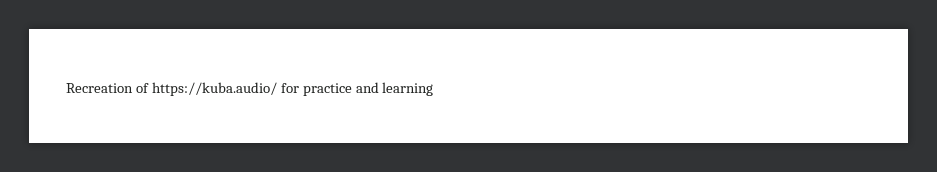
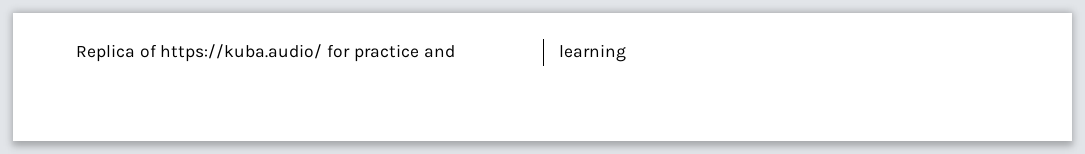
- Recreation of https://kuba.audio/ for practice and learning
+ Replica of https://kuba.audio/ for practice and learning

